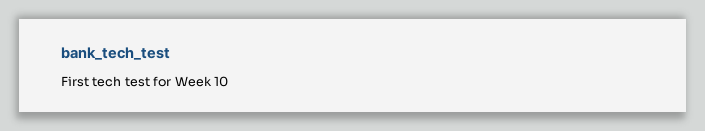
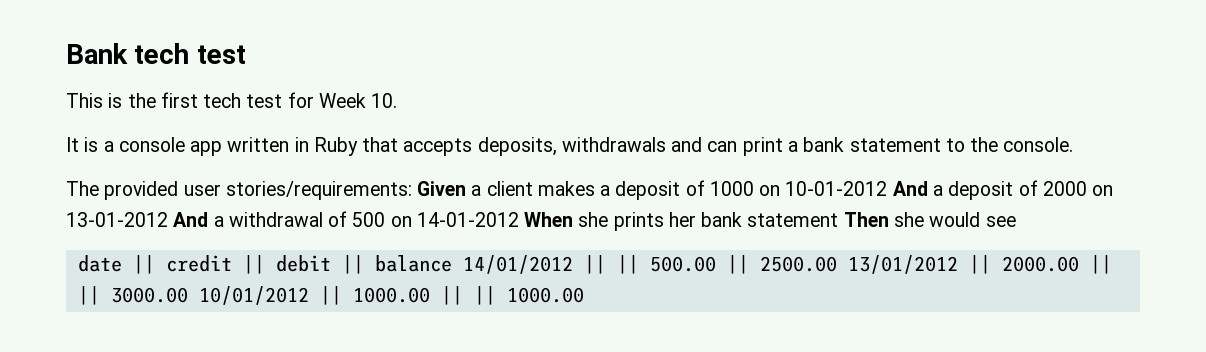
- bank_tech_test
- First tech test for Week 10
+ Bank tech test
+ This is the first tech test for Week 10.
+ It is a console app written in Ruby that accepts deposits, withdrawals and can print a bank statement to the console.
+ The provided user stories/requirements: Given a client makes a deposit of 1000 on 10-01-2012 And a deposit of 2000 on 13-01-2012 And a withdrawal of 500 on 14-01-2012 When she prints her bank statement Then she would see
+ date || credit || debit || balance 14/01/2012 || || 500.00 || 2500.00 13/01/2012 || 2000.00 || || 3000.00 10/01/2012 || 1000.00 || || 1000.00

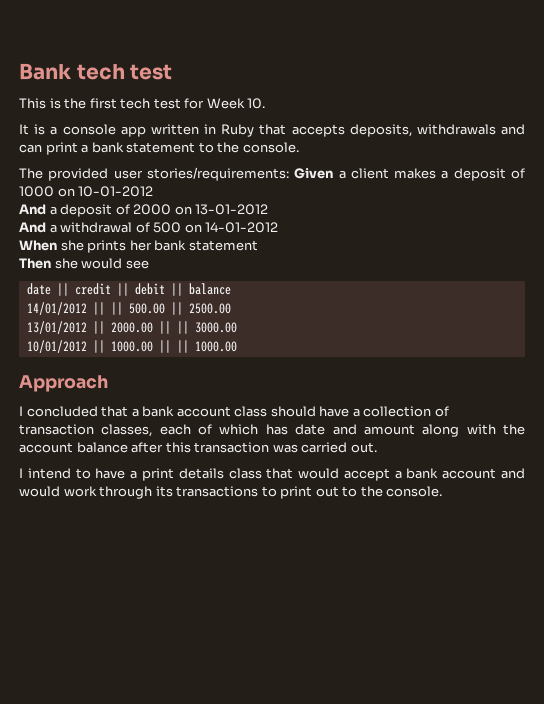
- The provided user stories/requirements: Given a client makes a deposit of 1000 on 10-01-2012 And a deposit of 2000 on 13-01-2012 And a withdrawal of 500 on 14-01-2012 When she prints her bank statement Then she would see
+ The provided user stories/requirements: Given a client makes a deposit of 1000 on 10-01-2012
+ And a deposit of 2000 on 13-01-2012
+ And a withdrawal of 500 on 14-01-2012
+ When she prints her bank statement
+ Then she would see
- date || credit || debit || balance 14/01/2012 || || 500.00 || 2500.00 13/01/2012 || 2000.00 || || 3000.00 10/01/2012 || 1000.00 || || 1000.00
+ date || credit || debit || balance
+ 14/01/2012 || || 500.00 || 2500.00
+ 13/01/2012 || 2000.00 || || 3000.00
+ 10/01/2012 || 1000.00 || || 1000.00
+ Approach
+ I concluded that a bank account class should have a collection of transaction classes, each of which has date and amount along with the account balance after this transaction was carried out.
+ I intend to have a print details class that would accept a bank account and would work through its transactions to print out to the console.

